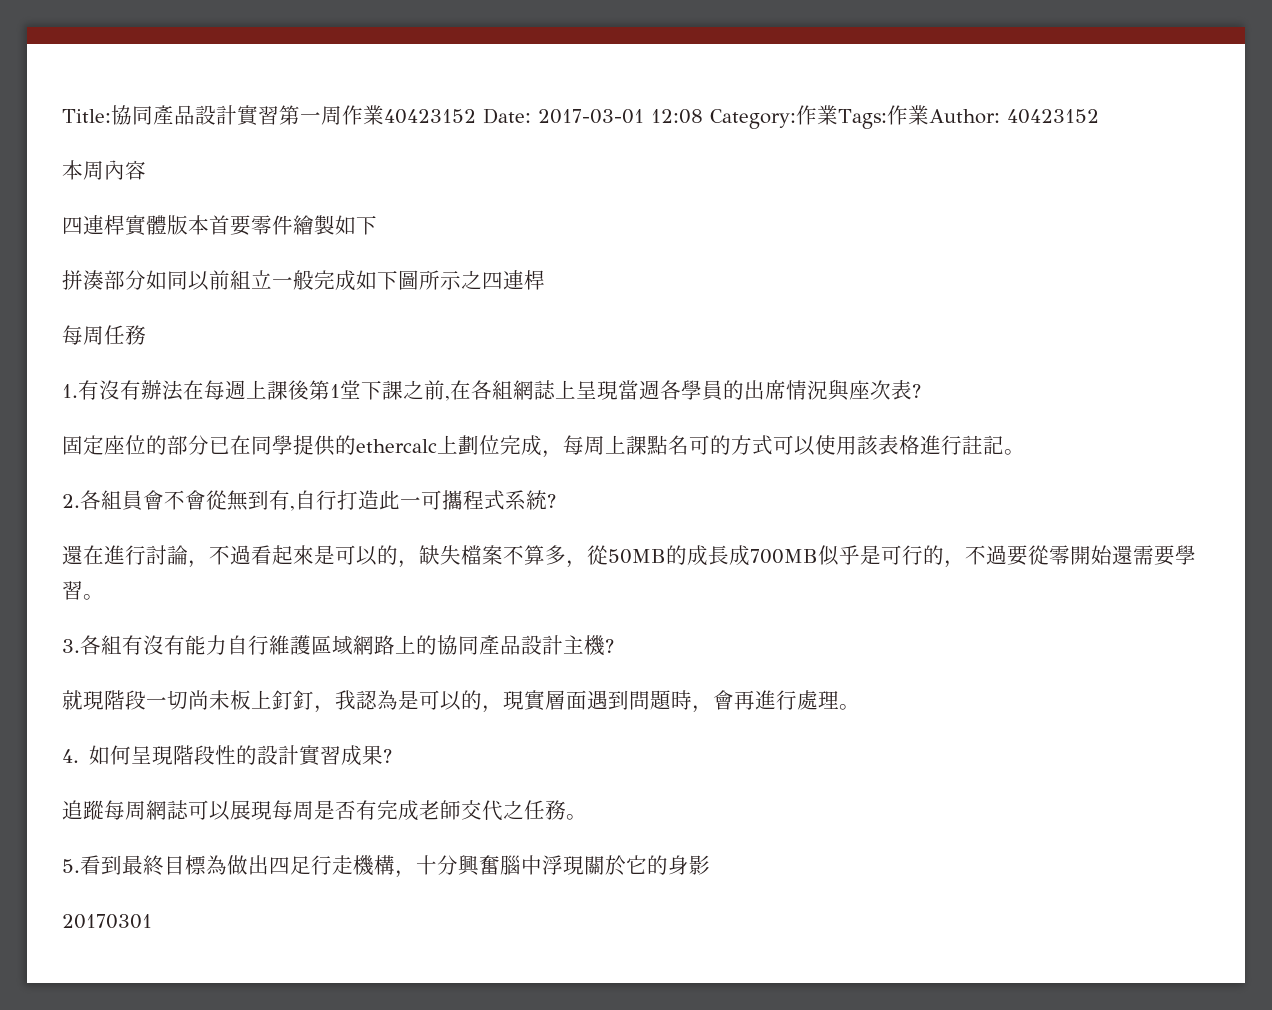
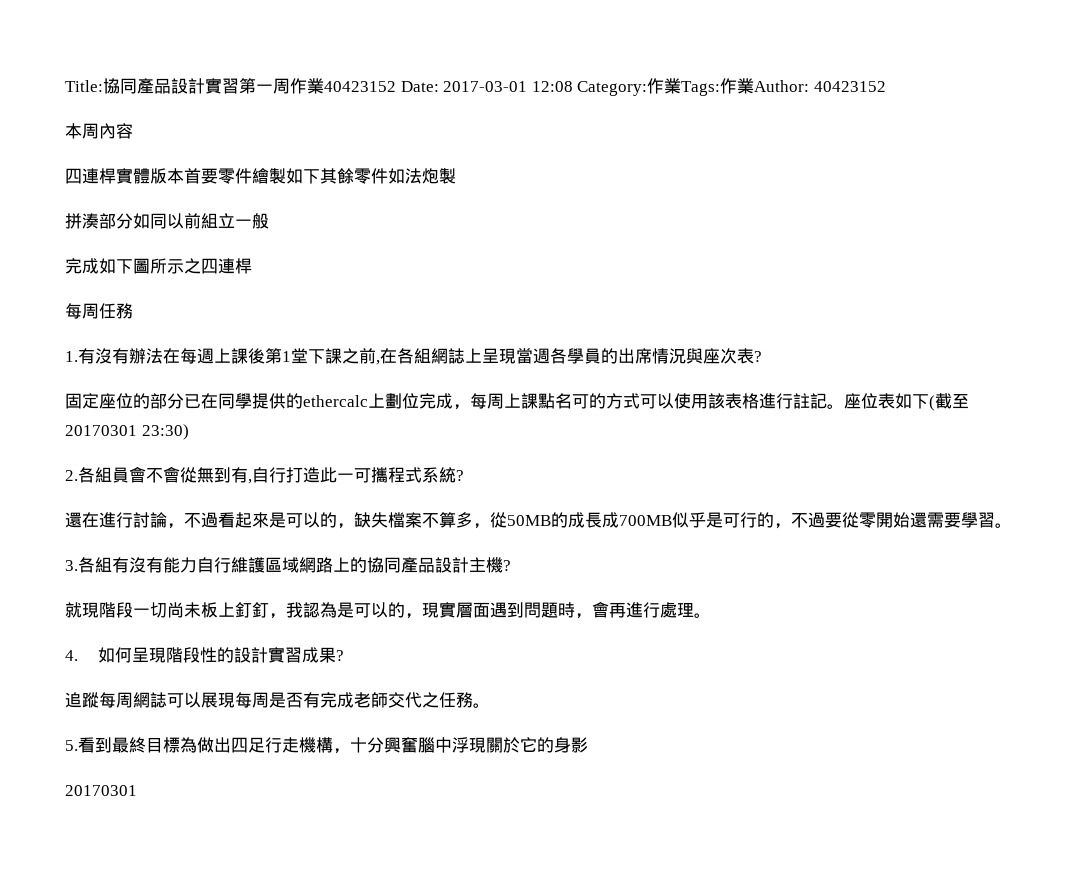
- 四連桿實體版本首要零件繪製如下
+ 四連桿實體版本首要零件繪製如下其餘零件如法炮製
- 拼湊部分如同以前組立一般完成如下圖所示之四連桿
+ 拼湊部分如同以前組立一般
+ 完成如下圖所示之四連桿
+ 座位表如下(截至20170301 23:30)

